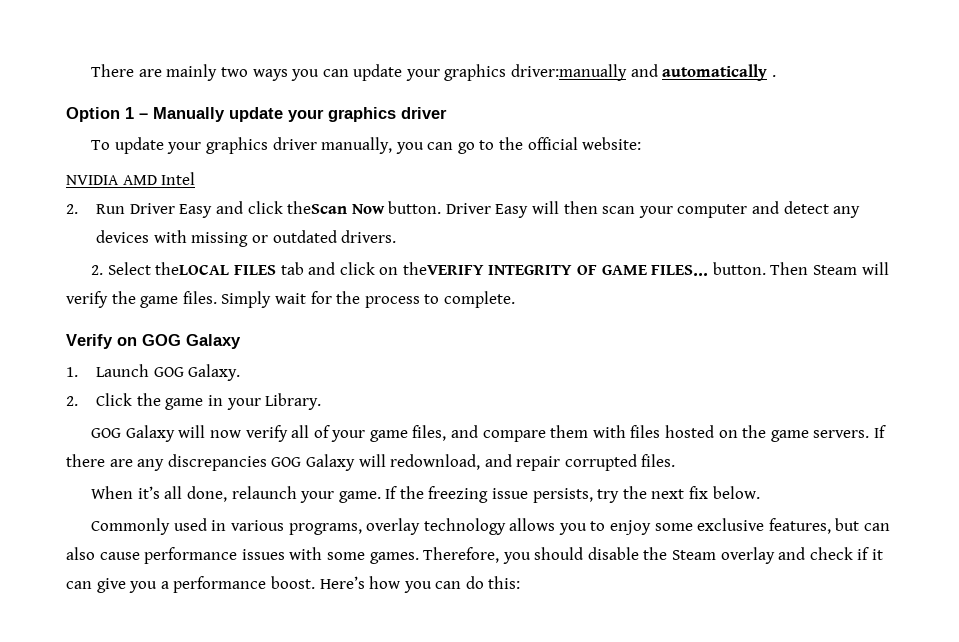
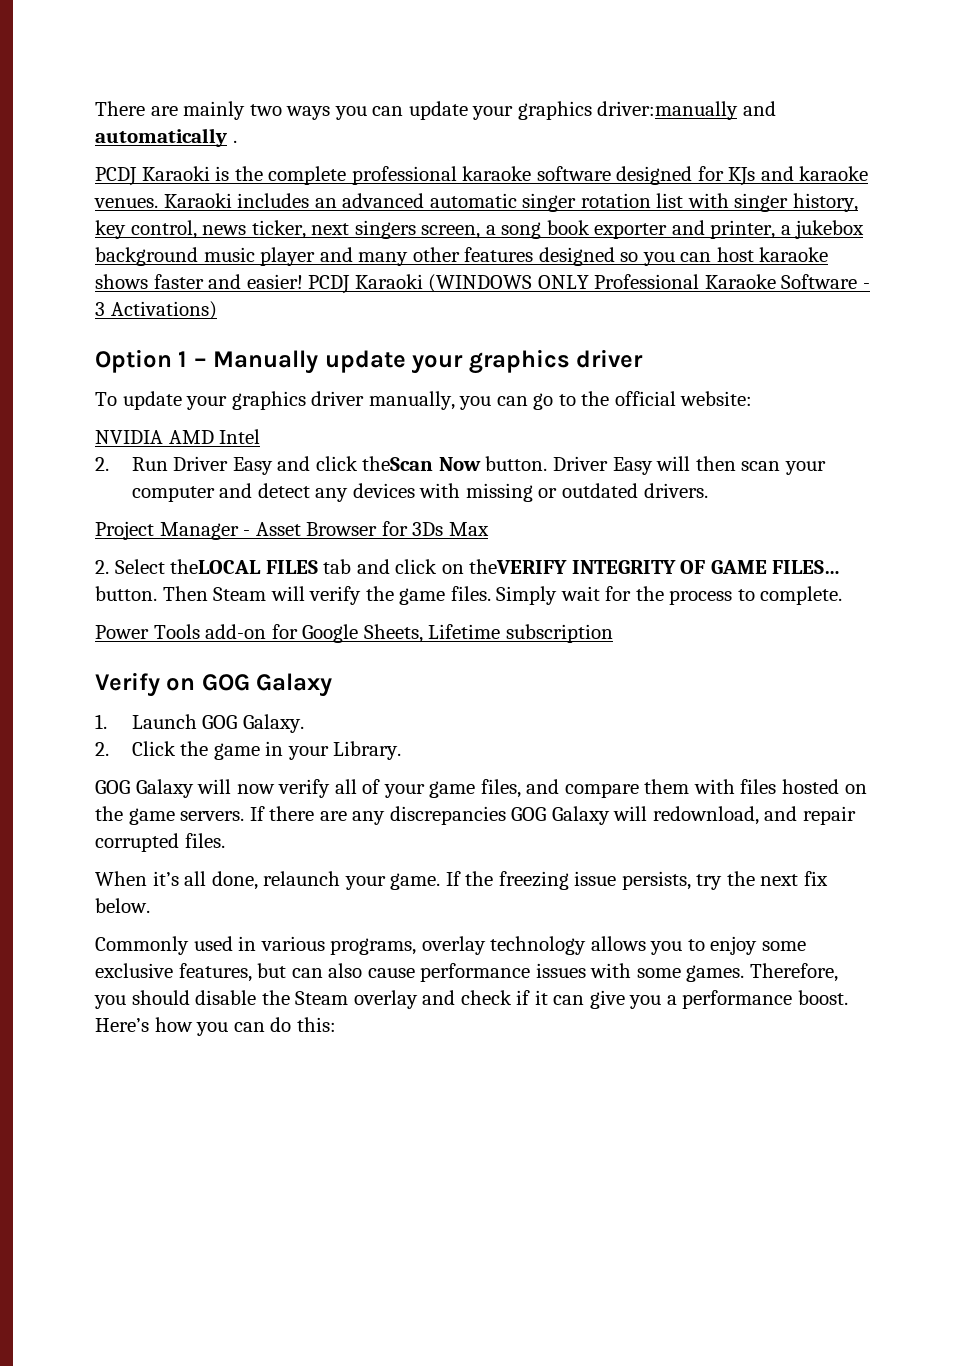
+ PCDJ Karaoki is the complete professional karaoke software designed for KJs and karaoke venues. Karaoki includes an advanced automatic singer rotation list with singer history, key control, news ticker, next singers screen, a song book exporter and printer, a jukebox background music player and many other features designed so you can host karaoke shows faster and easier! PCDJ Karaoki (WINDOWS ONLY Professional Karaoke Software - 3 Activations)
+ Project Manager - Asset Browser for 3Ds Max
+ Power Tools add-on for Google Sheets, Lifetime subscription

